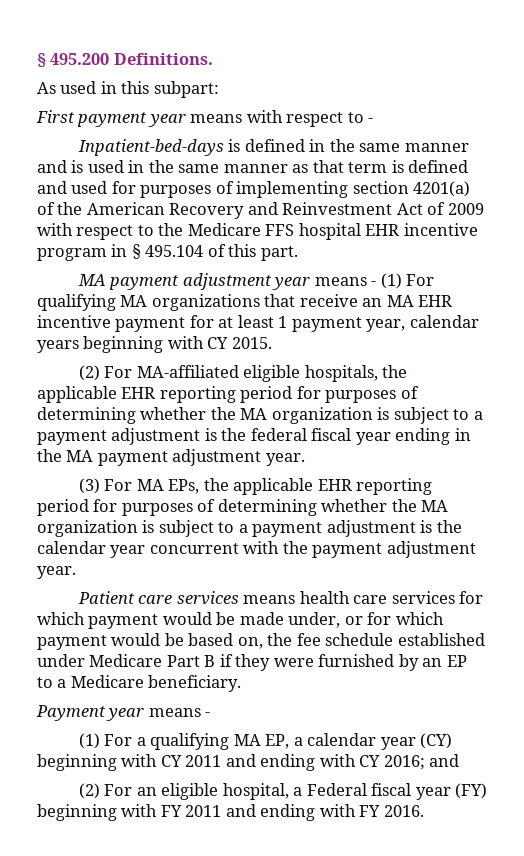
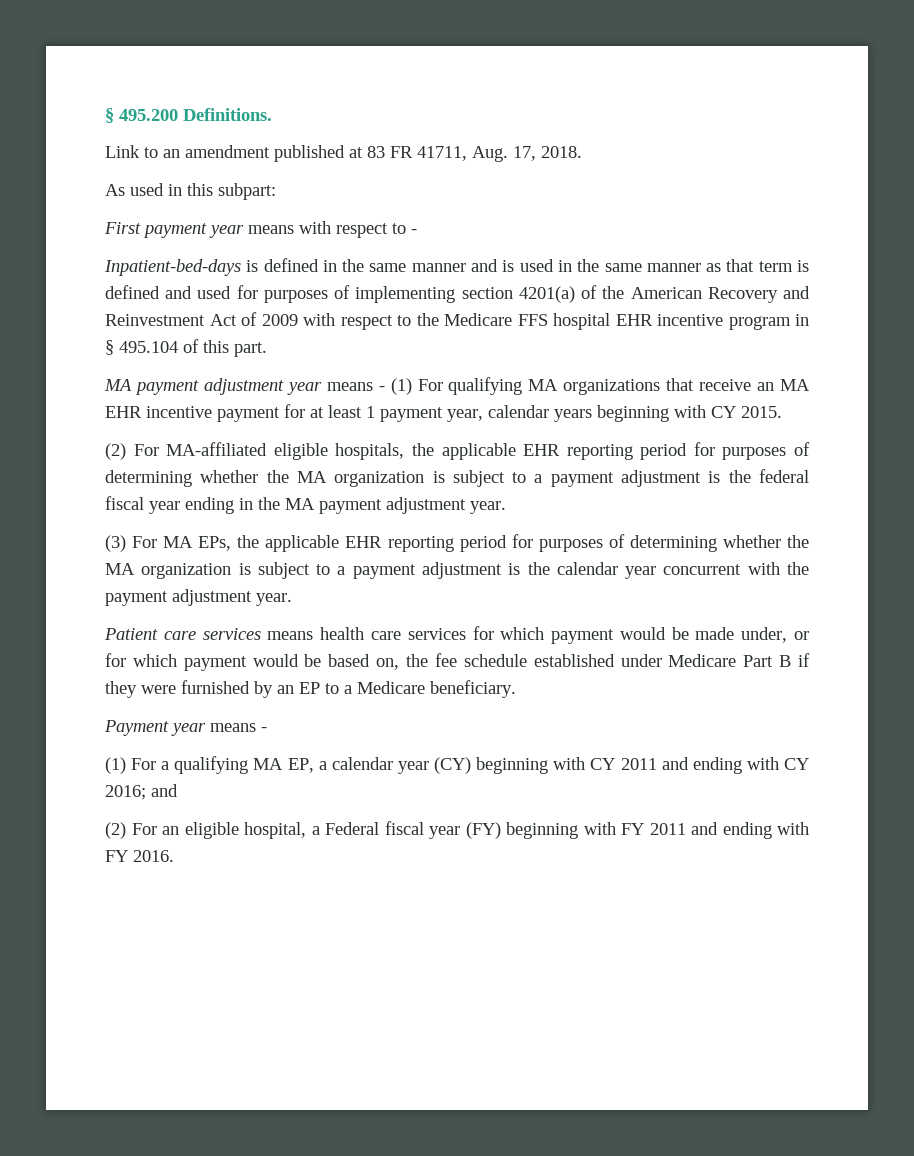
+ Link to an amendment published at 83 FR 41711, Aug. 17, 2018.

